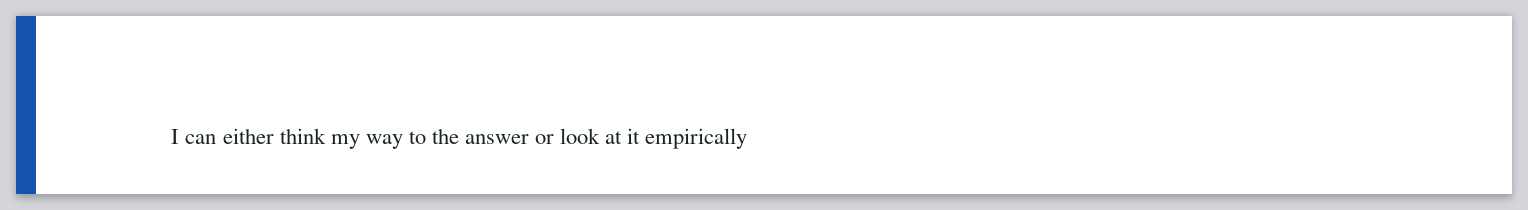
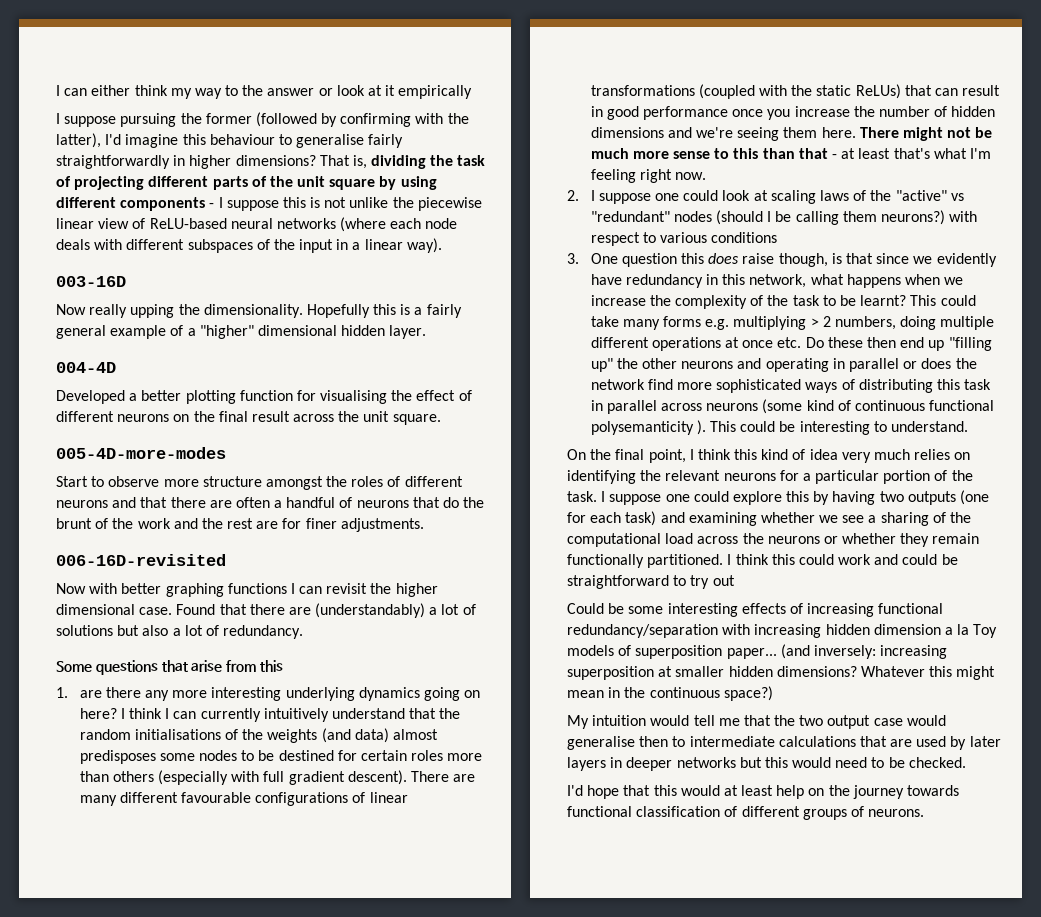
+ I suppose pursuing the former (followed by confirming with the latter), I'd imagine this behaviour to generalise fairly straightforwardly in higher dimensions? That is, dividing the task of projecting different parts of the unit square by using different components - I suppose this is not unlike the piecewise linear view of ReLU-based neural networks (where each node deals with different subspaces of the input in a linear way).
+ 003-16D
+ Now really upping the dimensionality. Hopefully this is a fairly general example of a "higher" dimensional hidden layer.
+ 004-4D
+ Developed a better plotting function for visualising the effect of different neurons on the final result across the unit square.
+ 005-4D-more-modes
+ Start to observe more structure amongst the roles of different neurons and that there are often a handful of neurons that do the brunt of the work and the rest are for finer adjustments.
+ 006-16D-revisited
+ Now with better graphing functions I can revisit the higher dimensional case. Found that there are (understandably) a lot of solutions but also a lot of redundancy.
+ Some questions that arise from this
+ 1. are there any more interesting underlying dynamics going on here? I think I can currently intuitively understand that the random initialisations of the weights (and data) almost predisposes some nodes to be destined for certain roles more than others (especially with full gradient descent). There are many different favourable configurations of linear transformations (coupled with the static ReLUs) that can result in good performance once you increase the number of hidden dimensions and we're seeing them here. There might not be much more sense to this than that - at least that's what I'm feeling right now.
+ 2. I suppose one could look at scaling laws of the "active" vs "redundant" nodes (should I be calling them neurons?) with respect to various conditions
+ 3. One question this does raise though, is that since we evidently have redundancy in this network, what happens when we increase the complexity of the task to be learnt? This could take many forms e.g. multiplying > 2 numbers, doing multiple different operations at once etc. Do these then end up "filling up" the other neurons and operating in parallel or does the network find more sophisticated ways of distributing this task in parallel across neurons (some kind of continuous functional polysemanticity ). This could be interesting to understand.
+ On the final point, I think this kind of idea very much relies on identifying the relevant neurons for a particular portion of the task. I suppose one could explore this by having two outputs (one for each task) and examining whether we see a sharing of the computational load across the neurons or whether they remain functionally partitioned. I think this could work and could be straightforward to try out
+ Could be some interesting effects of increasing functional redundancy/separation with increasing hidden dimension a la Toy models of superposition paper... (and inversely: increasing superposition at smaller hidden dimensions? Whatever this might mean in the continuous space?)
+ My intuition would tell me that the two output case would generalise then to intermediate calculations that are used by later layers in deeper networks but this would need to be checked.
+ I'd hope that this would at least help on the journey towards functional classification of different groups of neurons.

